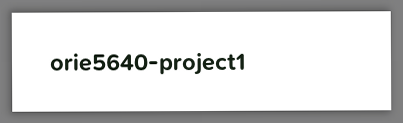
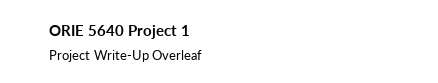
- orie5640-project1
+ ORIE 5640 Project 1
+ Project Write-Up Overleaf

